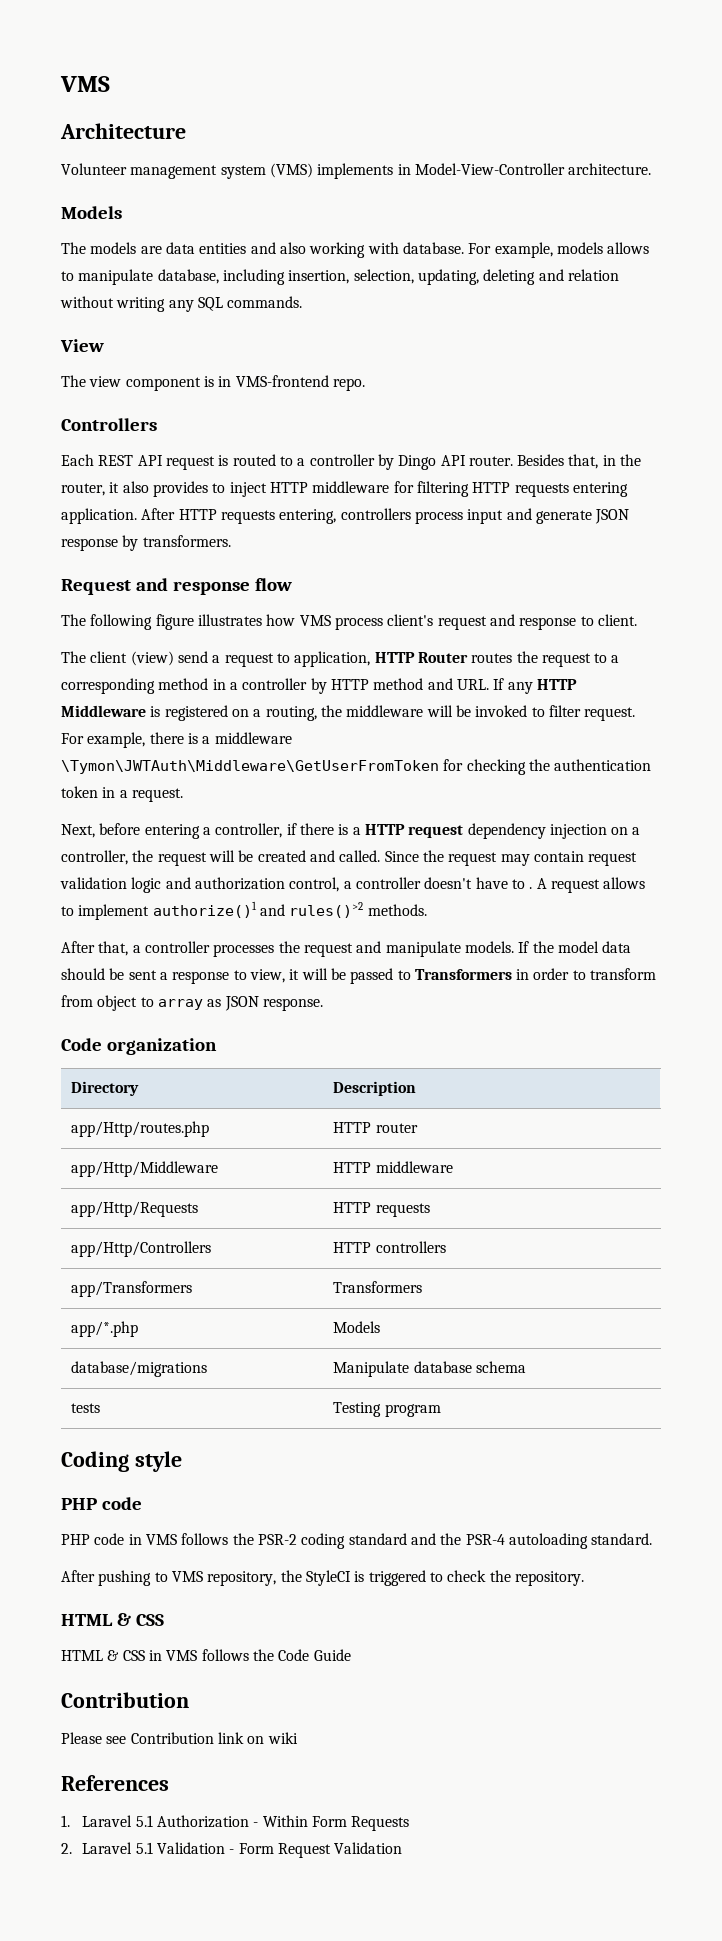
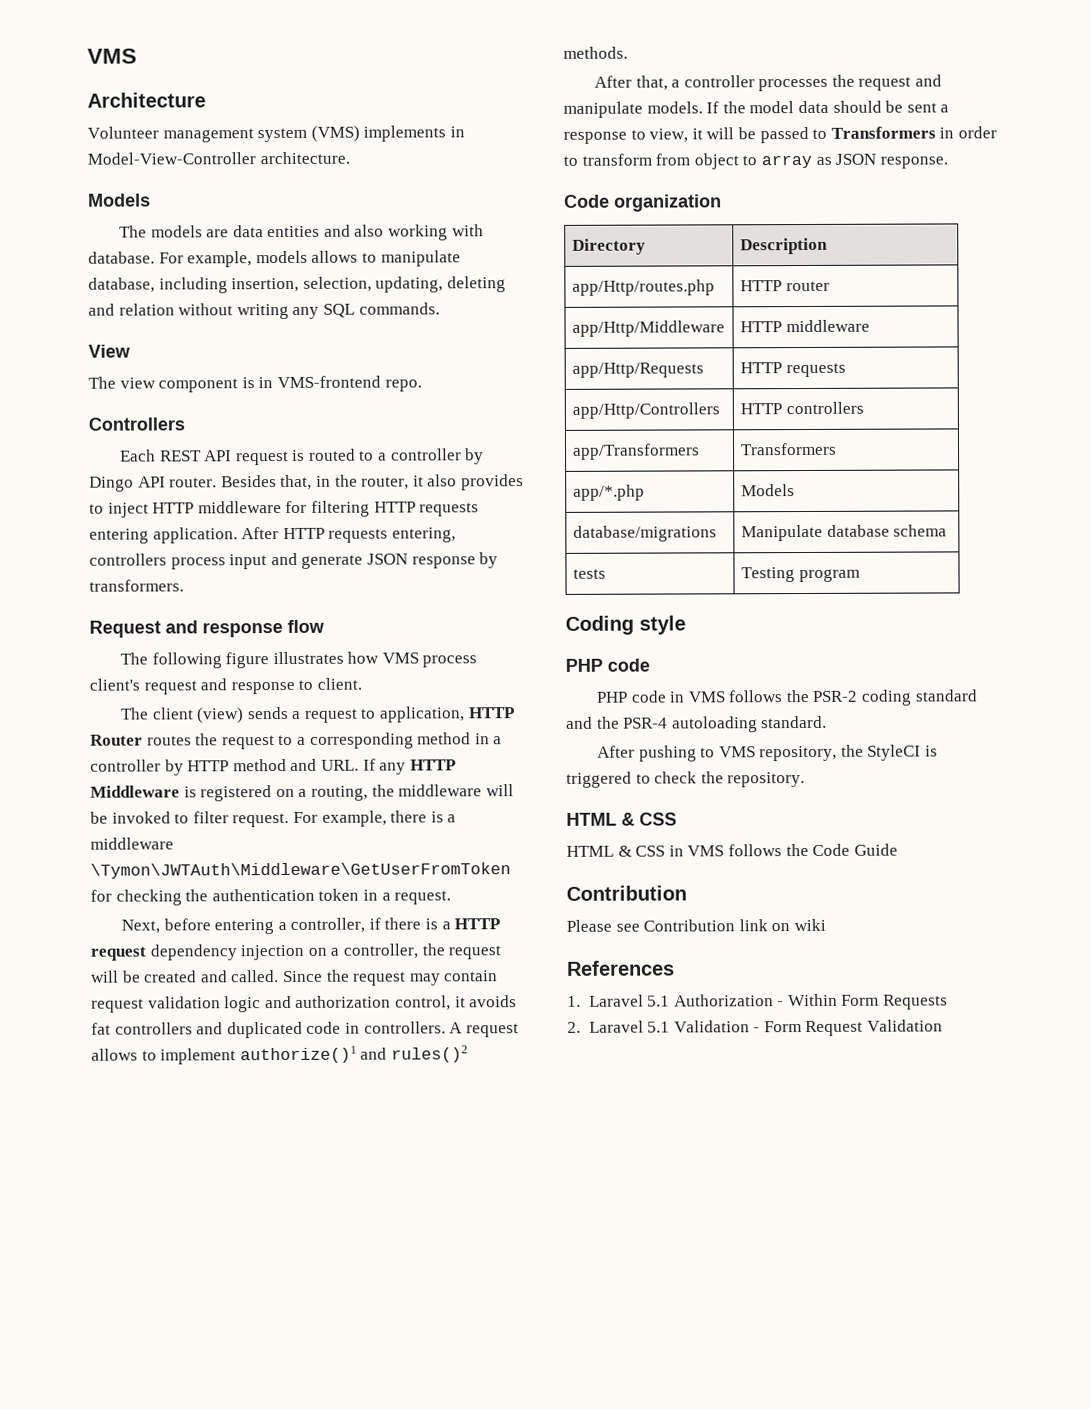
- The client (view) send a request to application, HTTP Router routes the request to a corresponding method in a controller by HTTP method and URL. If any HTTP Middleware is registered on a routing, the middleware will be invoked to filter request.
+ The client (view) sends a request to application, HTTP Router routes the request to a corresponding method in a controller by HTTP method and URL. If any HTTP Middleware is registered on a routing, the middleware will be invoked to filter request.
- Since the request may contain request validation logic and authorization control, a controller doesn't have to .
+ Since the request may contain request validation logic and authorization control, it avoids fat controllers and duplicated code in controllers.
- A request allows to implement authorize()1 and rules()>2 methods.
+ A request allows to implement authorize()1 and rules()2 methods.

